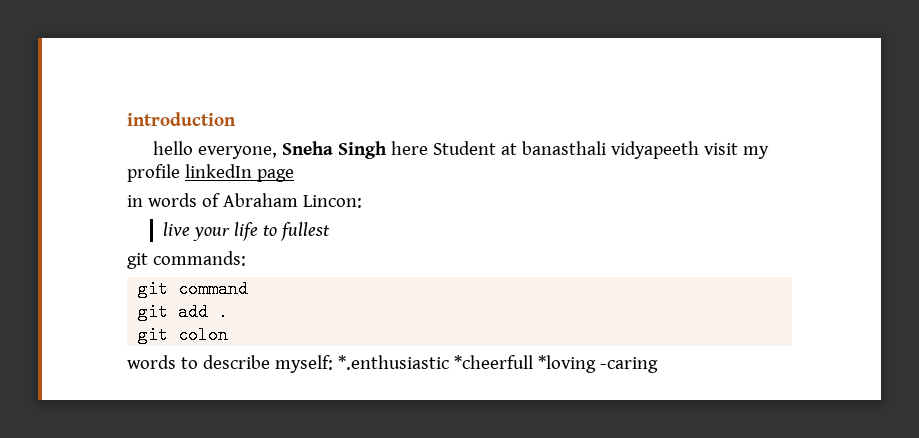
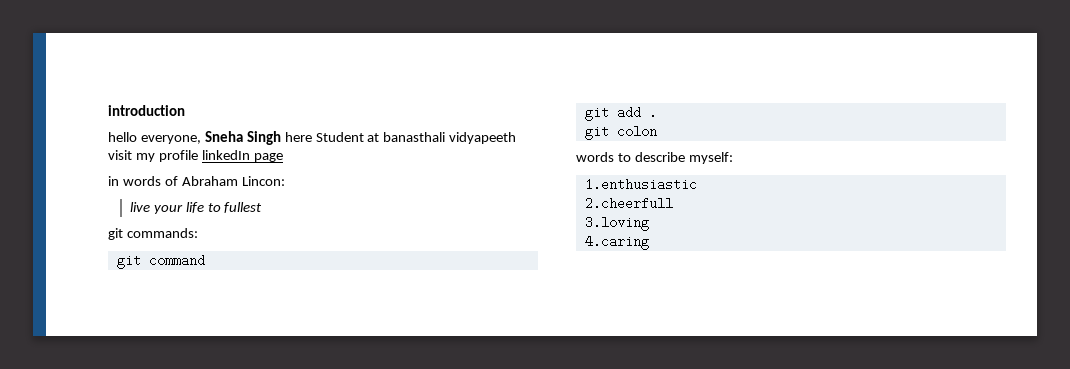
- words to describe myself: *.enthusiastic *cheerfull *loving -caring
+ words to describe myself:
+ 1.enthusiastic
+ 2.cheerfull
+ 3.loving
+ 4.caring

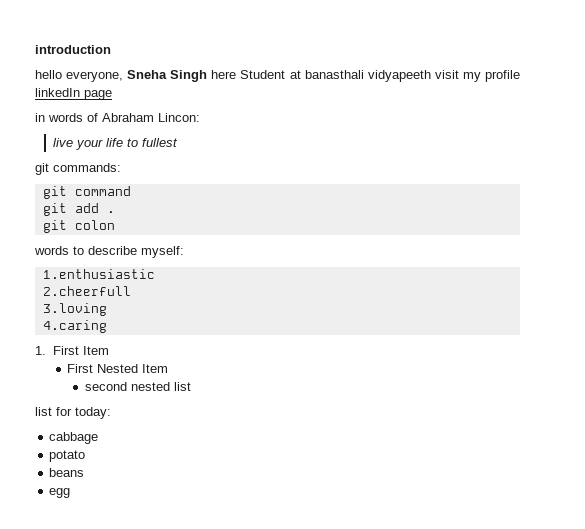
+ 1. First Item
+ First Nested Item
+ second nested list
+ list for today:
+ cabbage
+ potato
+ beans
+ egg

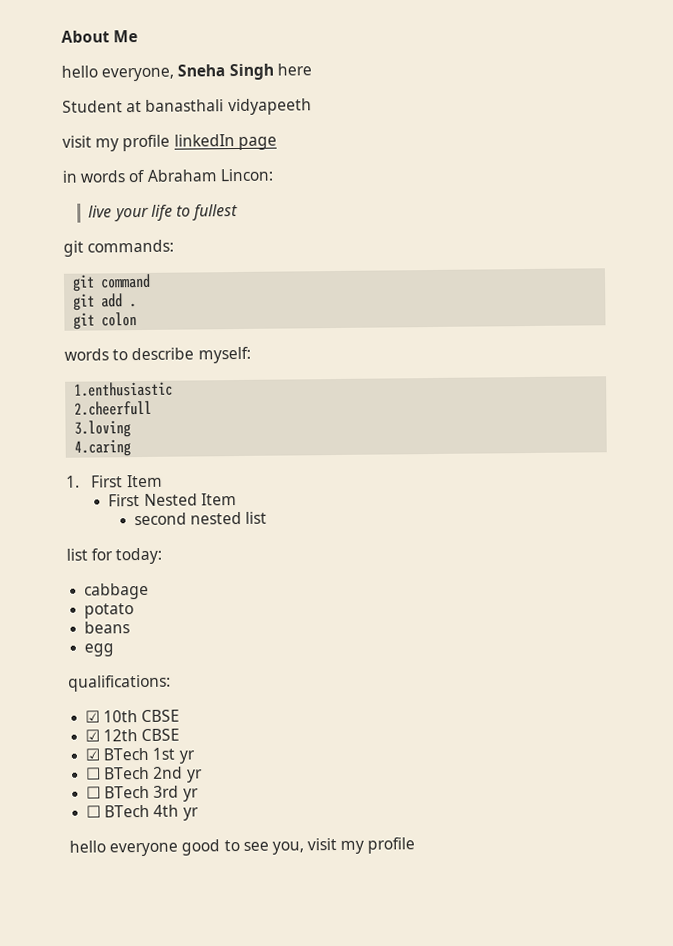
- introduction
+ About Me
- hello everyone, Sneha Singh here Student at banasthali vidyapeeth visit my profile linkedIn page
+ hello everyone, Sneha Singh here
+ Student at banasthali vidyapeeth
+ visit my profile linkedIn page
+ qualifications:
+ ☑ 10th CBSE
+ ☑ 12th CBSE
+ ☑ BTech 1st yr
+ ☐ BTech 2nd yr
+ ☐ BTech 3rd yr
+ ☐ BTech 4th yr
+ hello everyone good to see you, visit my profile

